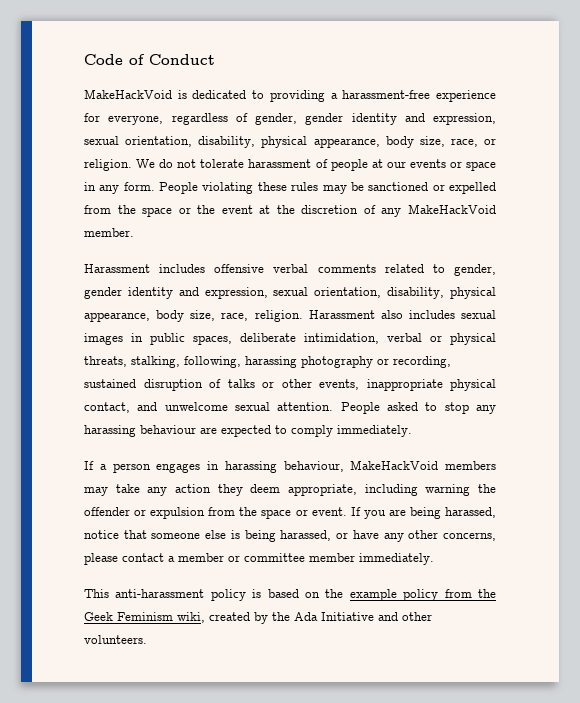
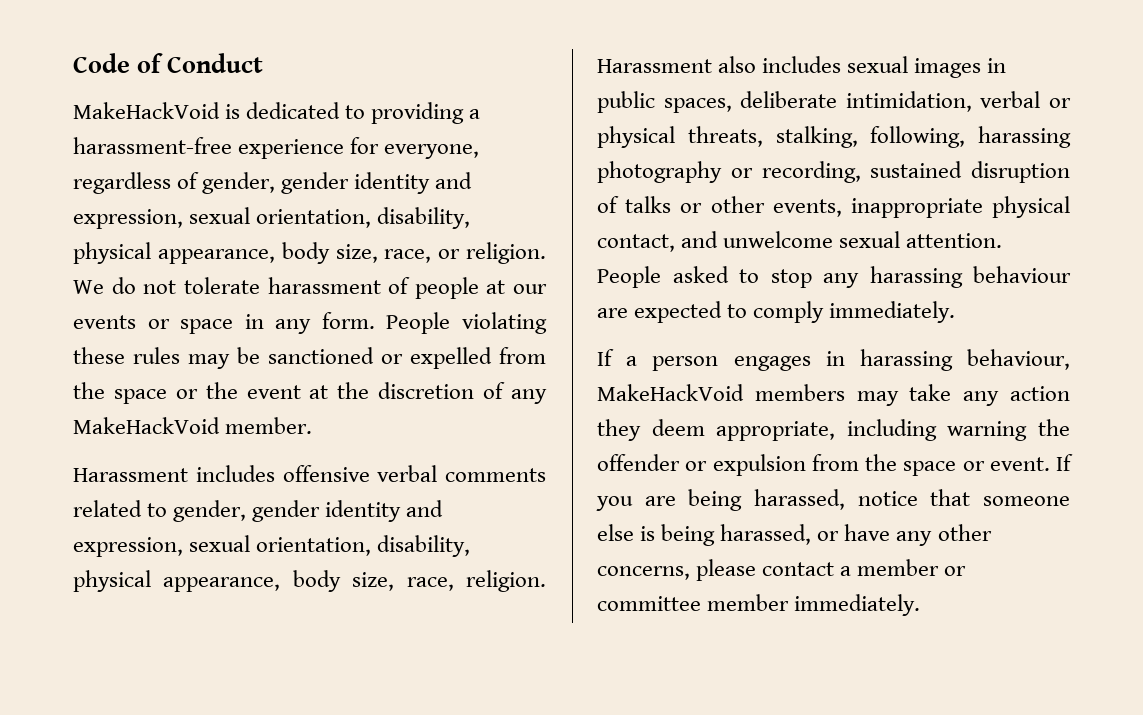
- This anti-harassment policy is based on the example policy from the Geek Feminism wiki, created by the Ada Initiative and other volunteers.

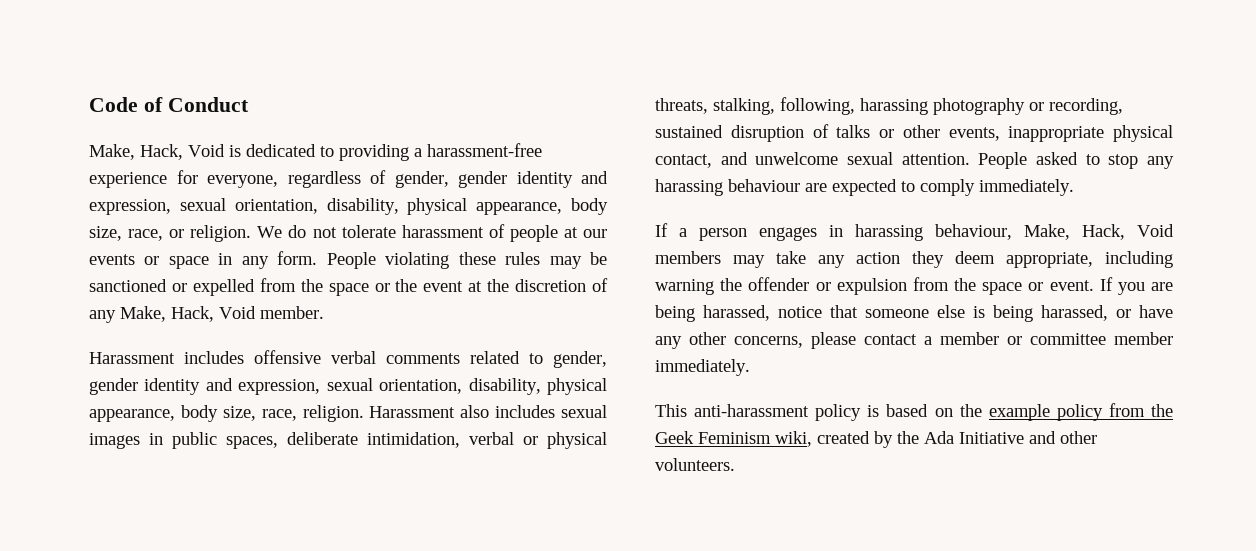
- MakeHackVoid is dedicated to providing a harassment-free experience for everyone, regardless of gender, gender identity and expression, sexual orientation, disability, physical appearance, body size, race, or religion.
+ Make, Hack, Void is dedicated to providing a harassment-free experience for everyone, regardless of gender, gender identity and expression, sexual orientation, disability, physical appearance, body size, race, or religion.
- People violating these rules may be sanctioned or expelled from the space or the event at the discretion of any MakeHackVoid member.
+ People violating these rules may be sanctioned or expelled from the space or the event at the discretion of any Make, Hack, Void member.
- If a person engages in harassing behaviour, MakeHackVoid members may take any action they deem appropriate, including warning the offender or expulsion from the space or event.
+ If a person engages in harassing behaviour, Make, Hack, Void members may take any action they deem appropriate, including warning the offender or expulsion from the space or event.
+ This anti-harassment policy is based on the example policy from the Geek Feminism wiki, created by the Ada Initiative and other volunteers.

